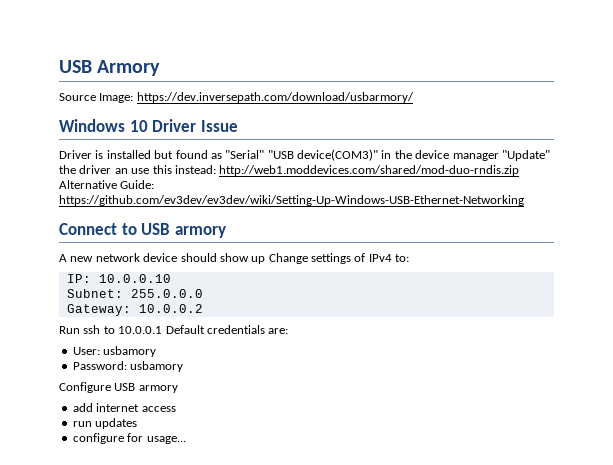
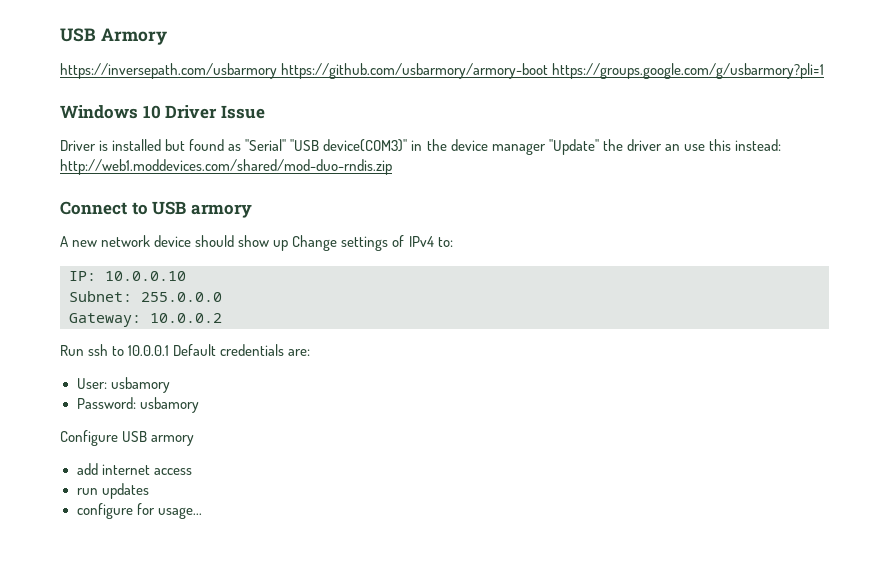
- Source Image: https://dev.inversepath.com/download/usbarmory/
+ https://inversepath.com/usbarmory https://github.com/usbarmory/armory-boot https://groups.google.com/g/usbarmory?pli=1
- Driver is installed but found as "Serial" "USB device(COM3)" in the device manager "Update" the driver an use this instead: http://web1.moddevices.com/shared/mod-duo-rndis.zip Alternative Guide: https://github.com/ev3dev/ev3dev/wiki/Setting-Up-Windows-USB-Ethernet-Networking
+ Driver is installed but found as "Serial" "USB device(COM3)" in the device manager "Update" the driver an use this instead: http://web1.moddevices.com/shared/mod-duo-rndis.zip

